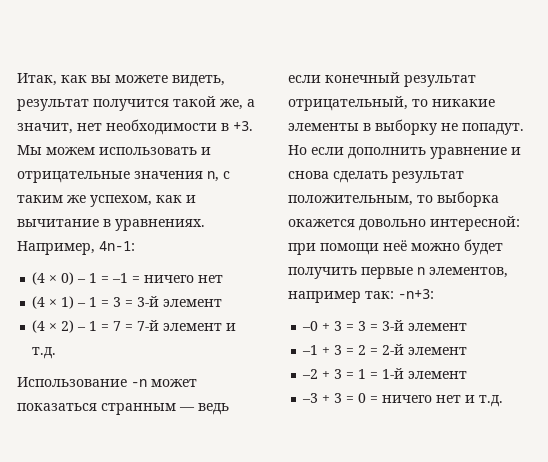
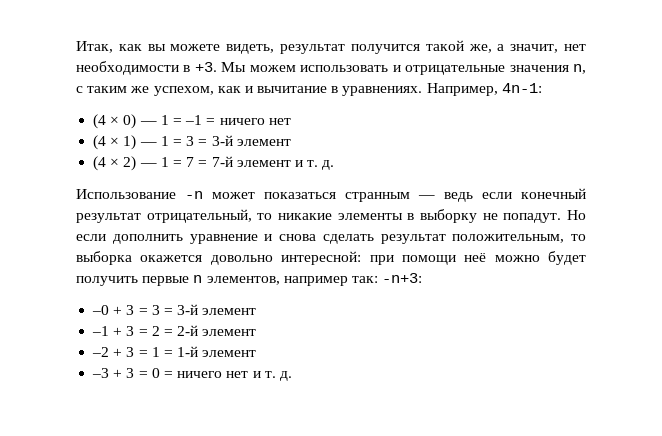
- (4 × 0) – 1 = –1 = ничего нет
+ (4 × 0) — 1 = –1 = ничего нет
- (4 × 1) – 1 = 3 = 3-й элемент
+ (4 × 1) — 1 = 3 = 3-й элемент
- (4 × 2) – 1 = 7 = 7-й элемент и т.д.
+ (4 × 2) — 1 = 7 = 7-й элемент и т. д.
- –3 + 3 = 0 = ничего нет и т.д.
+ –3 + 3 = 0 = ничего нет и т. д.

